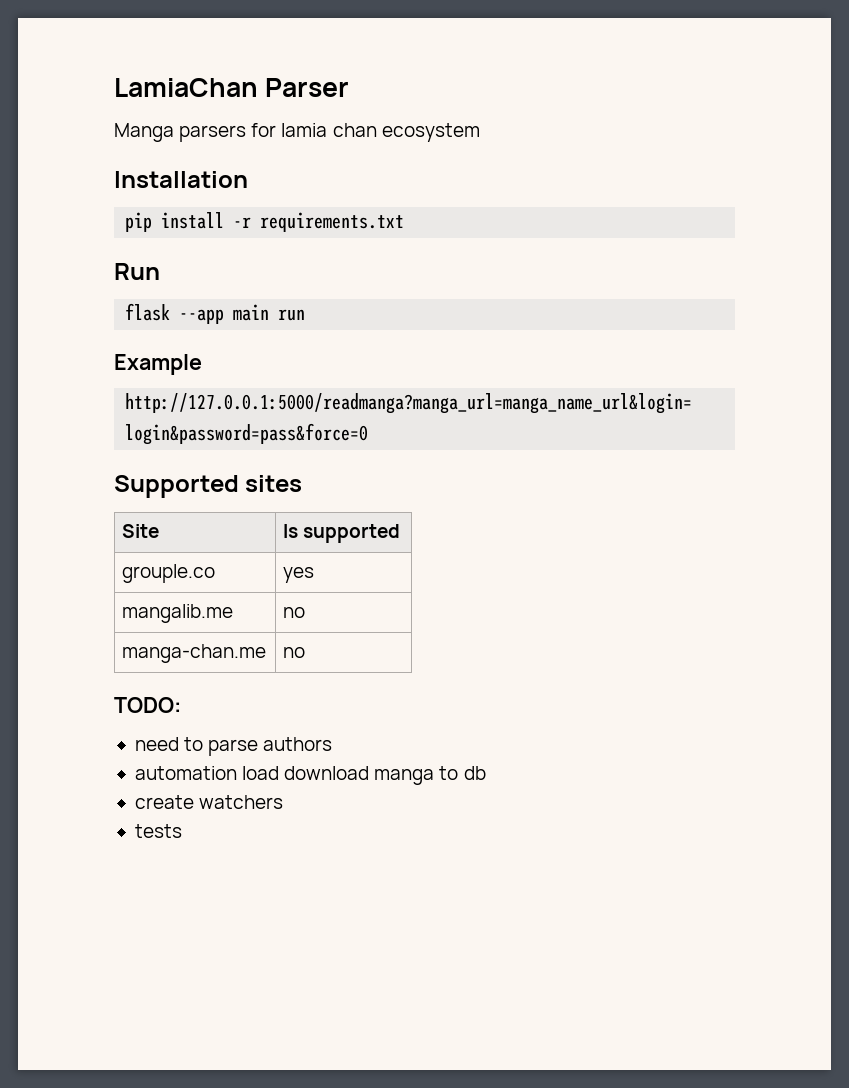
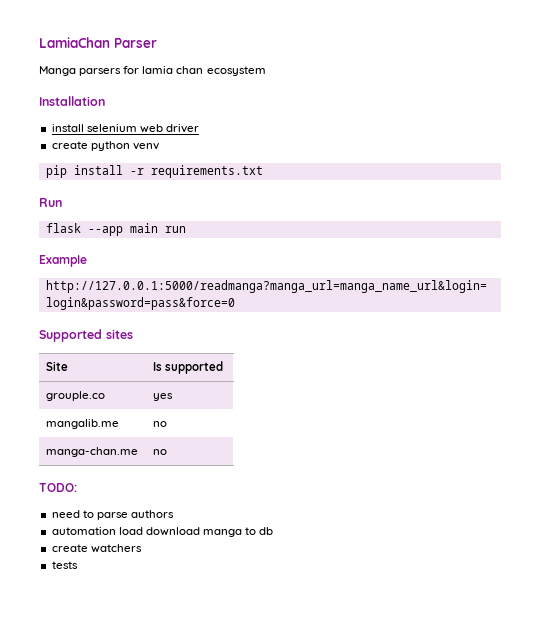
+ install selenium web driver
+ create python venv

